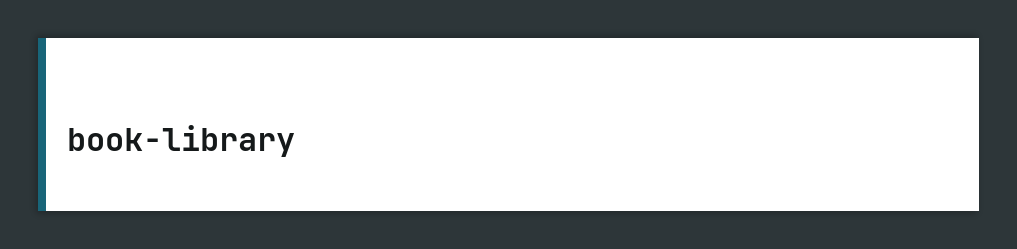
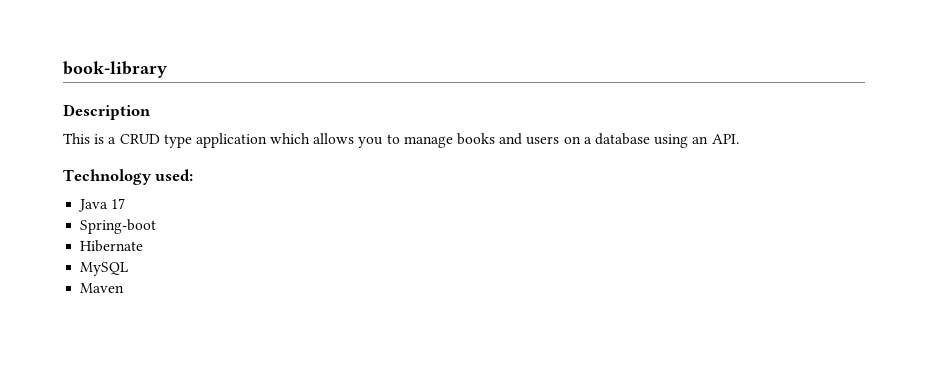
+ Description
+ This is a CRUD type application which allows you to manage books and users on a database using an API.
+ Technology used:
+ Java 17
+ Spring-boot
+ Hibernate
+ MySQL
+ Maven

